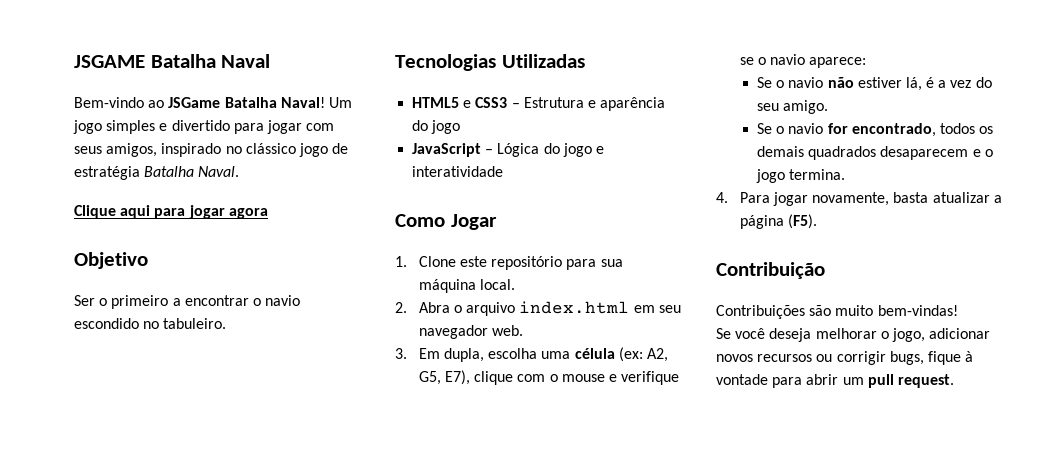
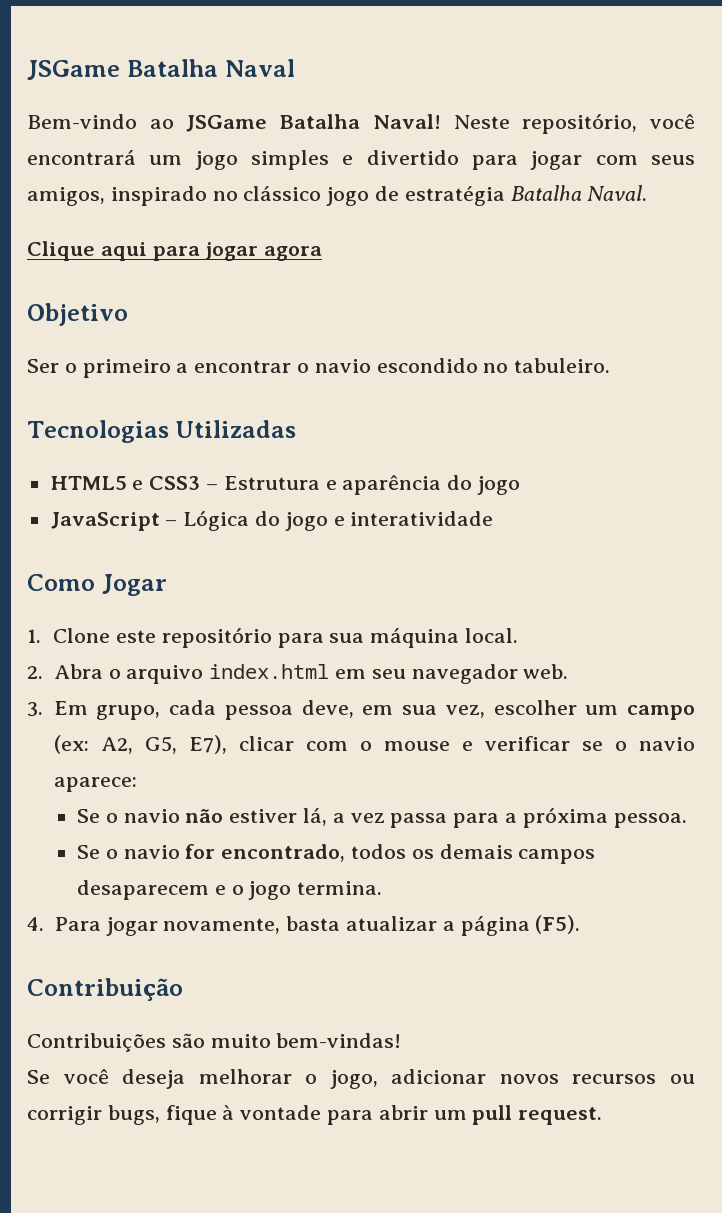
- JSGAME Batalha Naval
+ JSGame Batalha Naval
- Um jogo simples e divertido para jogar com seus amigos, inspirado no clássico jogo de estratégia Batalha Naval.
+ Neste repositório, você encontrará um jogo simples e divertido para jogar com seus amigos, inspirado no clássico jogo de estratégia Batalha Naval.
- 3. Em dupla, escolha uma célula (ex: A2, G5, E7), clique com o mouse e verifique se o navio aparece:
+ 3. Em grupo, cada pessoa deve, em sua vez, escolher um campo (ex: A2, G5, E7), clicar com o mouse e verificar se o navio aparece:
- Se o navio não estiver lá, é a vez do seu amigo.
+ Se o navio não estiver lá, a vez passa para a próxima pessoa.
- Se o navio for encontrado, todos os demais quadrados desaparecem e o jogo termina.
+ Se o navio for encontrado, todos os demais campos desaparecem e o jogo termina.

